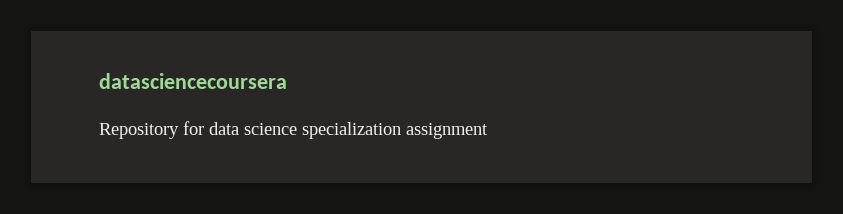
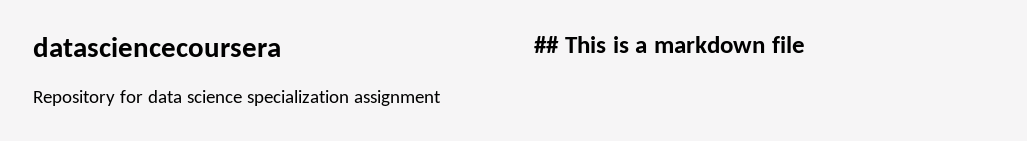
+ ## This is a markdown file

